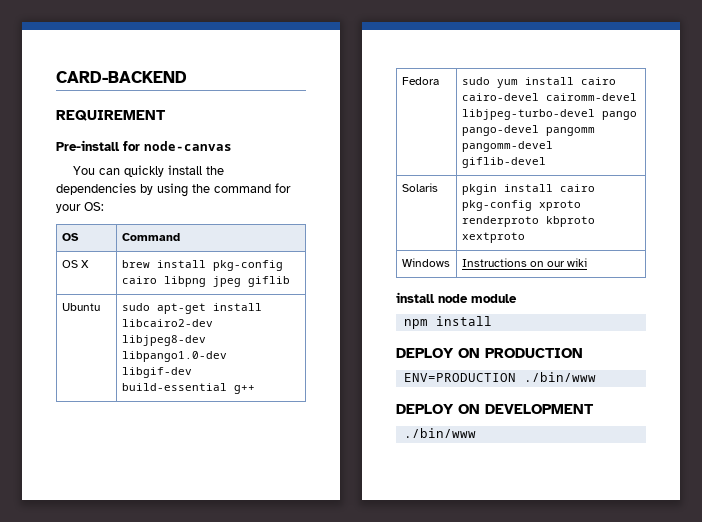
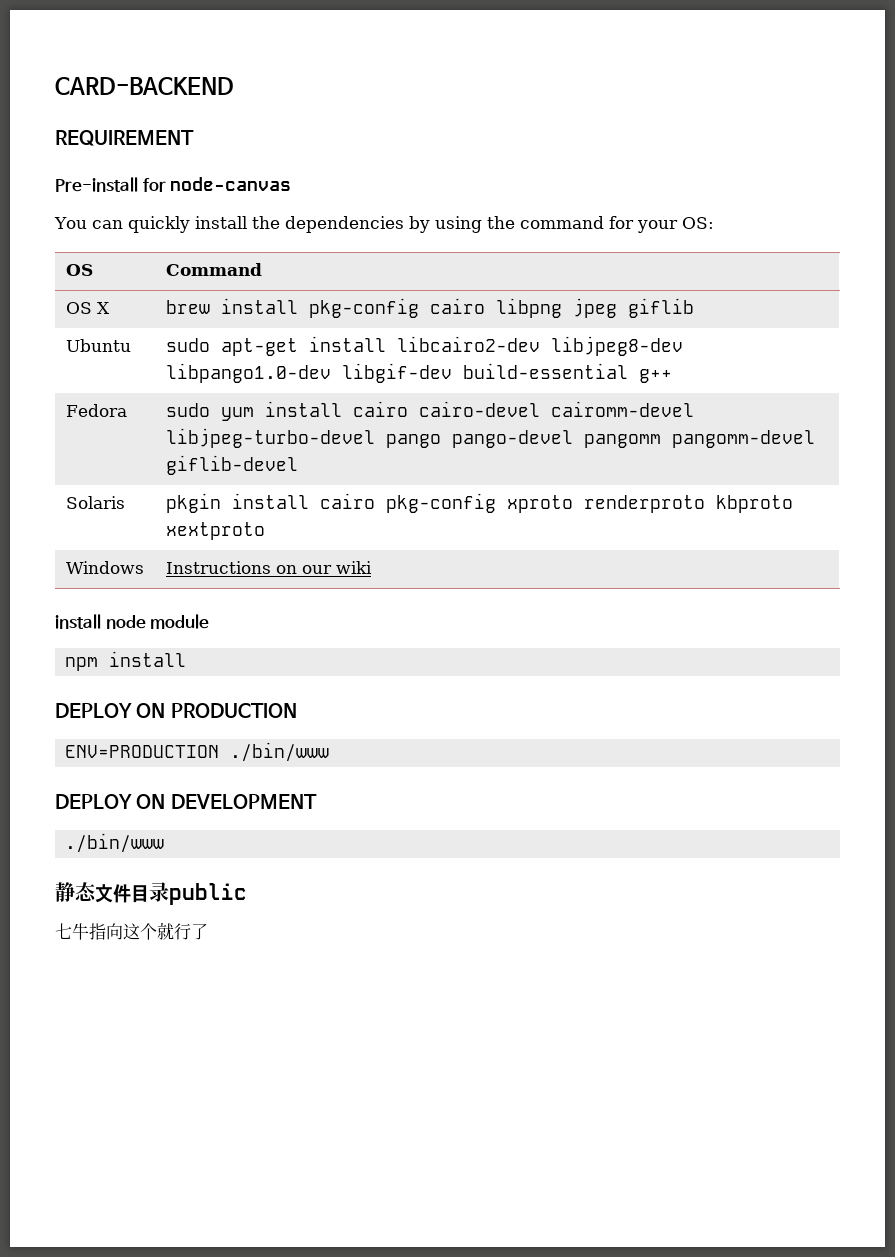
+ 静态文件目录public
+ 七牛指向这个就行了

